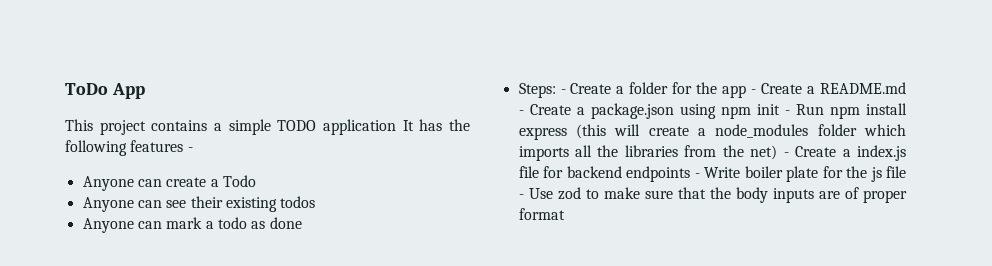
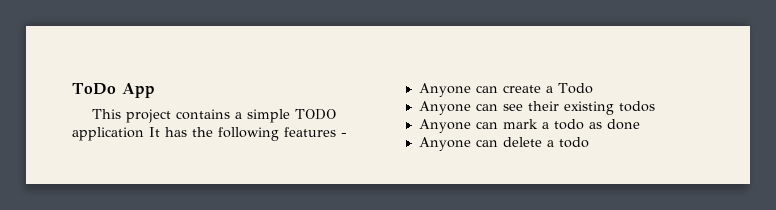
- Steps: - Create a folder for the app - Create a README.md - Create a package.json using npm init - Run npm install express (this will create a node_modules folder which imports all the libraries from the net) - Create a index.js file for backend endpoints - Write boiler plate for the js file - Use zod to make sure that the body inputs are of proper format
+ Anyone can delete a todo

